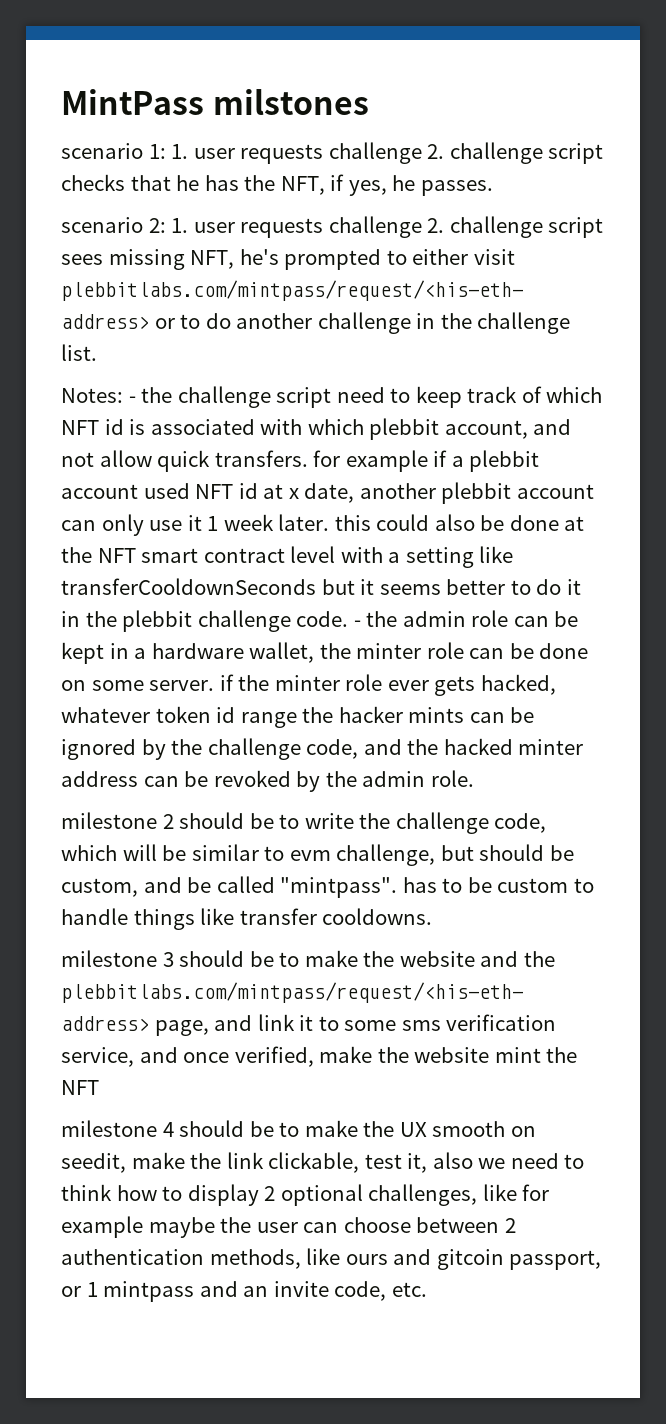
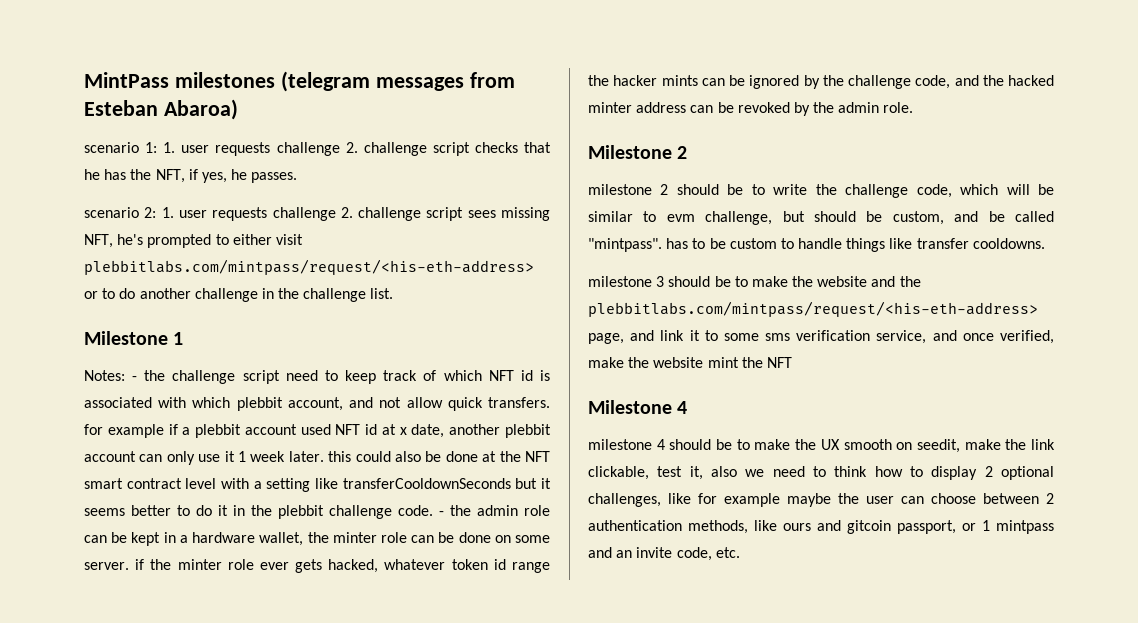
- MintPass milstones
+ MintPass milestones (telegram messages from Esteban Abaroa)
+ Milestone 1
+ Milestone 2
+ Milestone 4

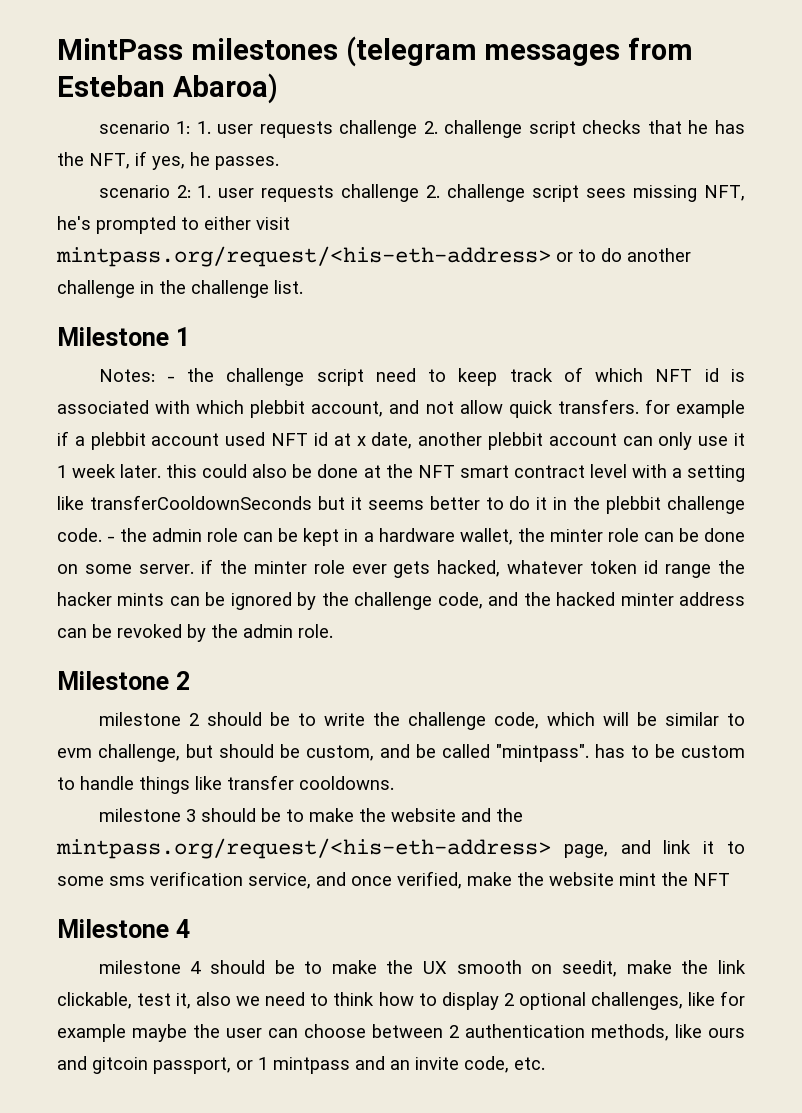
- scenario 2: 1. user requests challenge 2. challenge script sees missing NFT, he's prompted to either visit plebbitlabs.com/mintpass/request/<his-eth-address> or to do another challenge in the challenge list.
+ scenario 2: 1. user requests challenge 2. challenge script sees missing NFT, he's prompted to either visit mintpass.org/request/<his-eth-address> or to do another challenge in the challenge list.
- milestone 3 should be to make the website and the plebbitlabs.com/mintpass/request/<his-eth-address> page, and link it to some sms verification service, and once verified, make the website mint the NFT
+ milestone 3 should be to make the website and the mintpass.org/request/<his-eth-address> page, and link it to some sms verification service, and once verified, make the website mint the NFT

